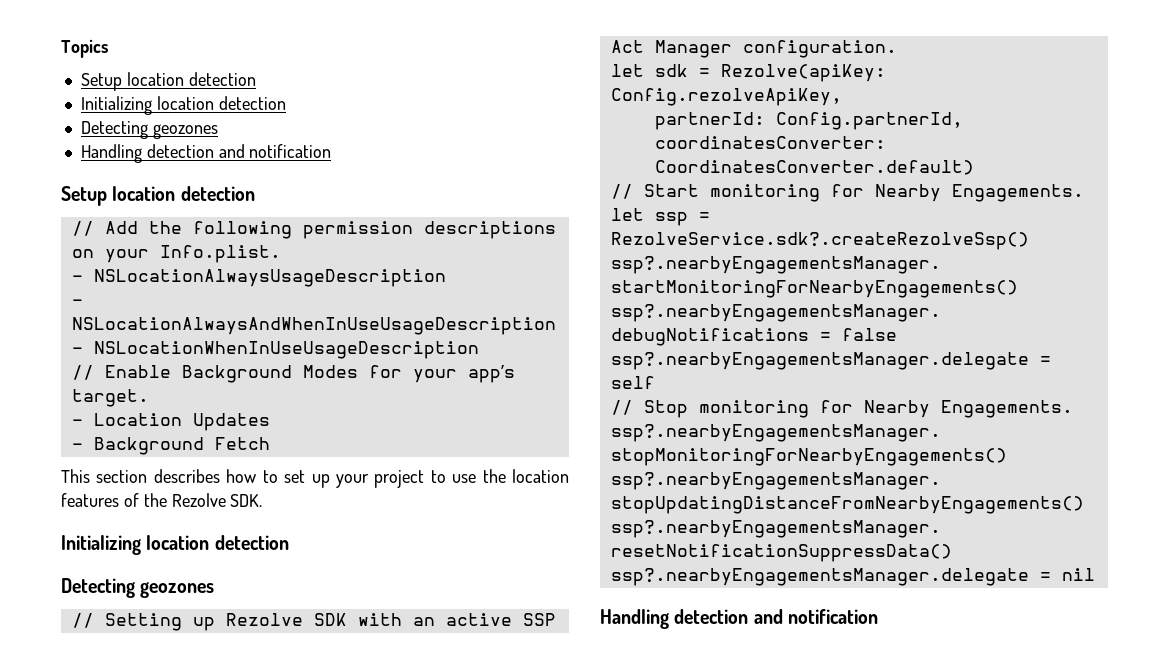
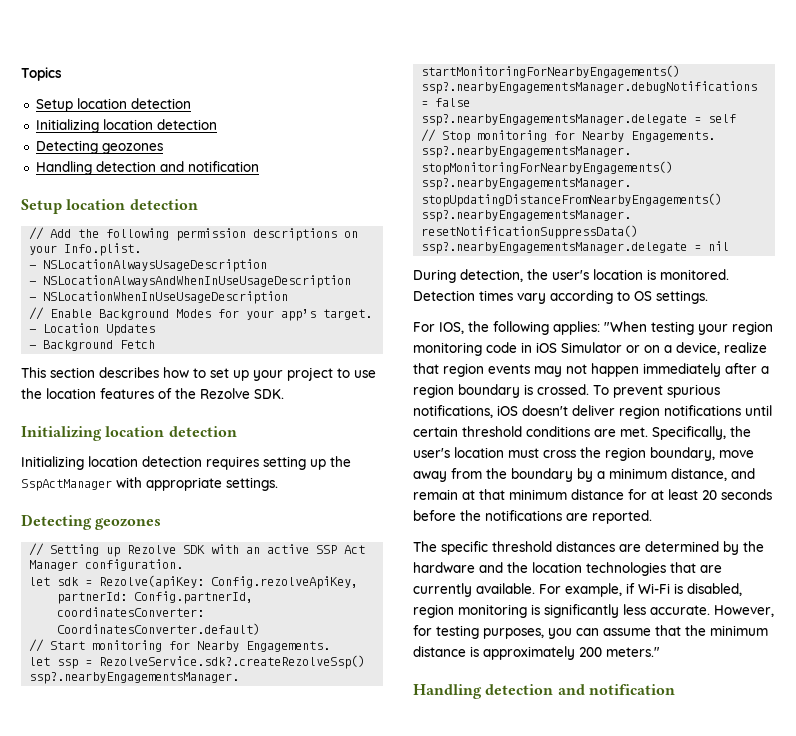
+ Initializing location detection requires setting up the SspActManager with appropriate settings.
+ During detection, the user's location is monitored. Detection times vary according to OS settings.
+ For IOS, the following applies: "When testing your region monitoring code in iOS Simulator or on a device, realize that region events may not happen immediately after a region boundary is crossed. To prevent spurious notifications, iOS doesn't deliver region notifications until certain threshold conditions are met. Specifically, the user's location must cross the region boundary, move away from the boundary by a minimum distance, and remain at that minimum distance for at least 20 seconds before the notifications are reported.
+ The specific threshold distances are determined by the hardware and the location technologies that are currently available. For example, if Wi-Fi is disabled, region monitoring is significantly less accurate. However, for testing purposes, you can assume that the minimum distance is approximately 200 meters."

